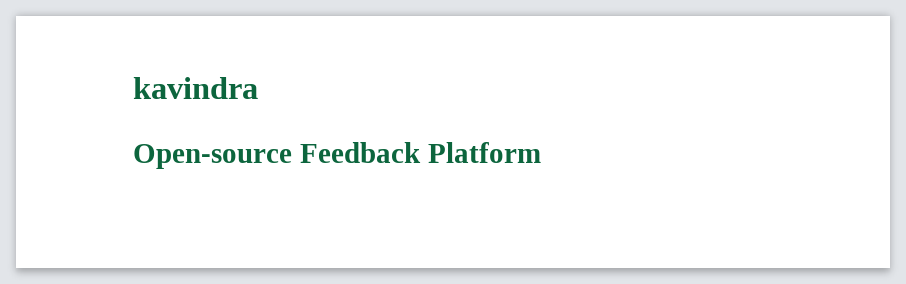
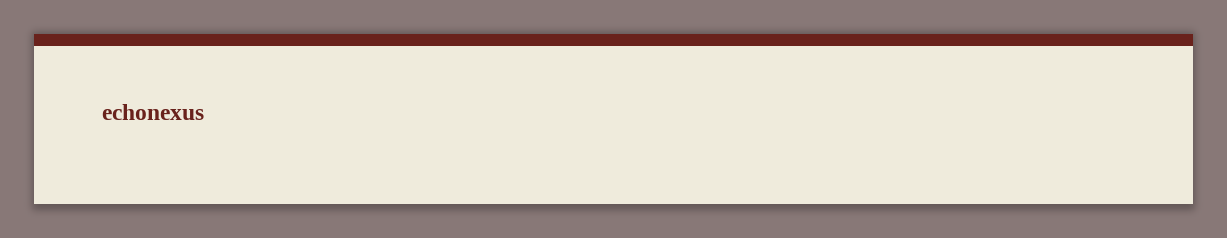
- kavindra
- Open-source Feedback Platform
+ echonexus

